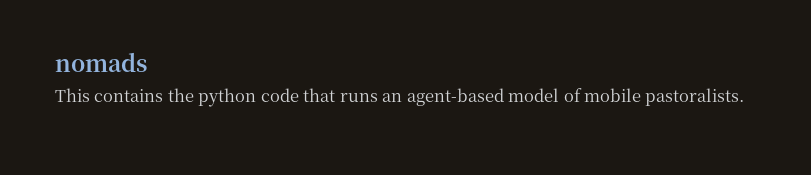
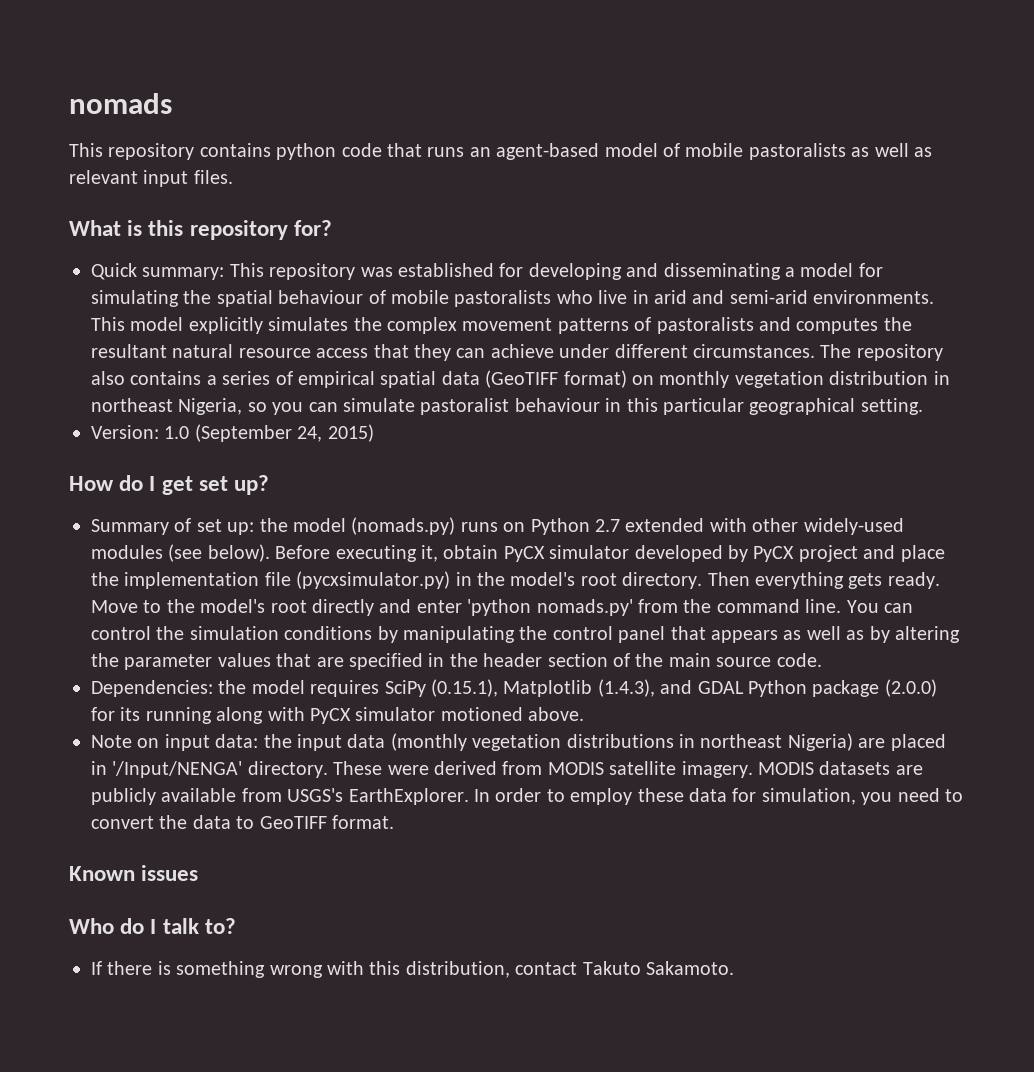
- This contains the python code that runs an agent-based model of mobile pastoralists.
+ This repository contains python code that runs an agent-based model of mobile pastoralists as well as relevant input files.
+ What is this repository for?
+ Quick summary: This repository was established for developing and disseminating a model for simulating the spatial behaviour of mobile pastoralists who live in arid and semi-arid environments. This model explicitly simulates the complex movement patterns of pastoralists and computes the resultant natural resource access that they can achieve under different circumstances. The repository also contains a series of empirical spatial data (GeoTIFF format) on monthly vegetation distribution in northeast Nigeria, so you can simulate pastoralist behaviour in this particular geographical setting.
+ Version: 1.0 (September 24, 2015)
+ How do I get set up?
+ Summary of set up: the model (nomads.py) runs on Python 2.7 extended with other widely-used modules (see below). Before executing it, obtain PyCX simulator developed by PyCX project and place the implementation file (pycxsimulator.py) in the model's root directory. Then everything gets ready. Move to the model's root directly and enter 'python nomads.py' from the command line. You can control the simulation conditions by manipulating the control panel that appears as well as by altering the parameter values that are specified in the header section of the main source code.
+ Dependencies: the model requires SciPy (0.15.1), Matplotlib (1.4.3), and GDAL Python package (2.0.0) for its running along with PyCX simulator motioned above.
+ Note on input data: the input data (monthly vegetation distributions in northeast Nigeria) are placed in '/Input/NENGA' directory. These were derived from MODIS satellite imagery. MODIS datasets are publicly available from USGS's EarthExplorer. In order to employ these data for simulation, you need to convert the data to GeoTIFF format.
+ Known issues
+ Who do I talk to?
+ If there is something wrong with this distribution, contact Takuto Sakamoto.

